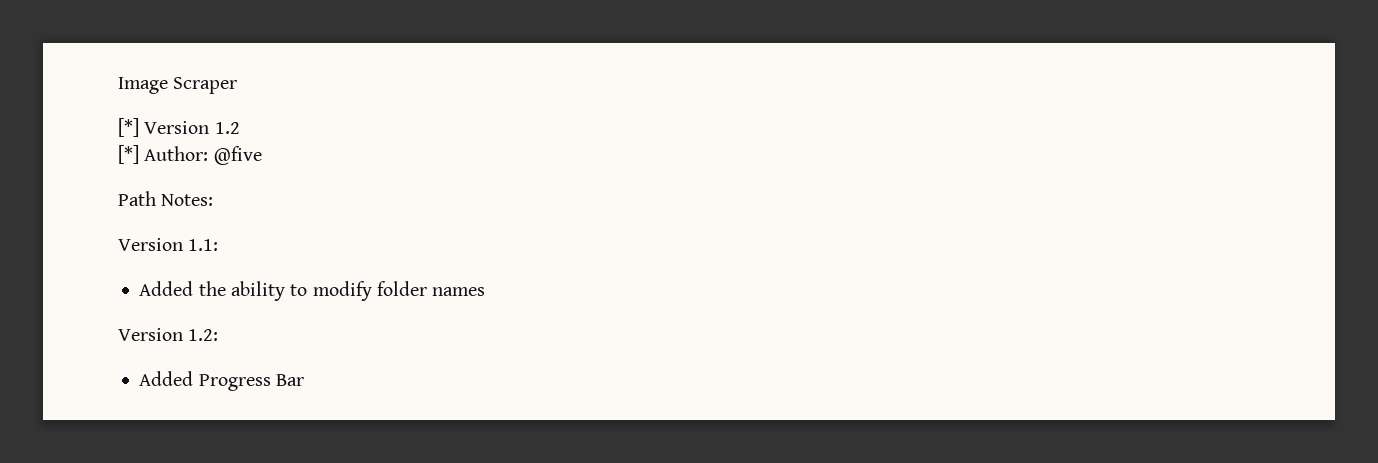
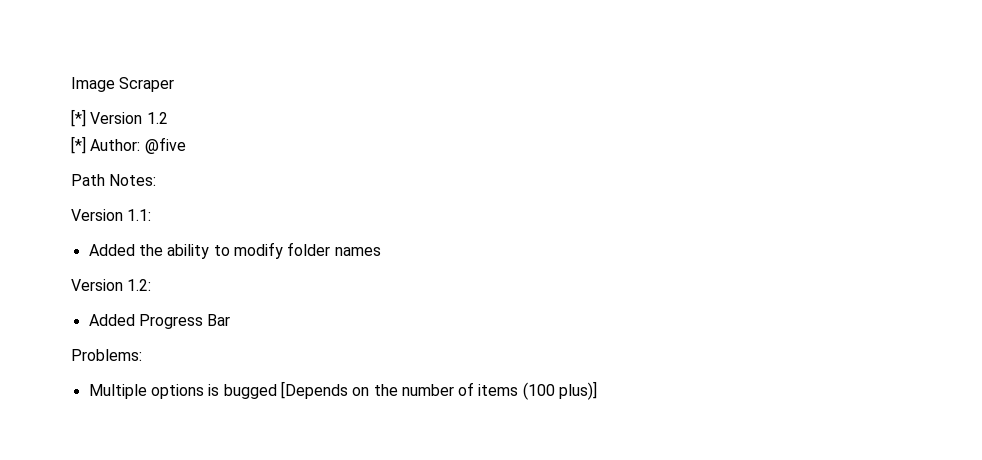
+ Problems:
+ Multiple options is bugged [Depends on the number of items (100 plus)]

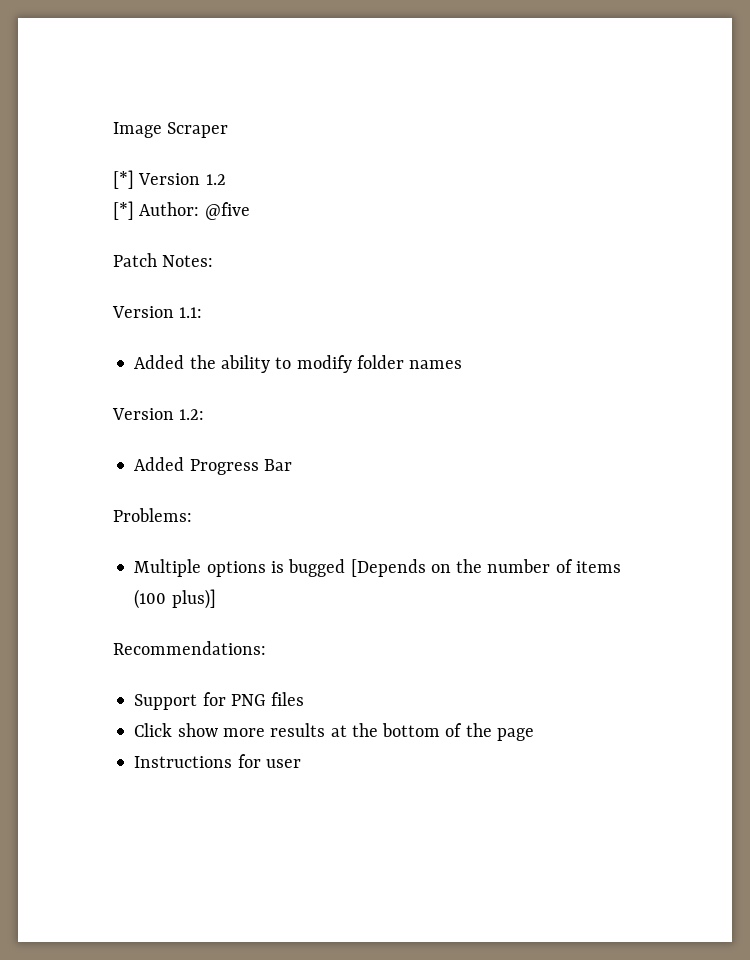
- Path Notes:
+ Patch Notes:
+ Recommendations:
+ Support for PNG files
+ Click show more results at the bottom of the page
+ Instructions for user

